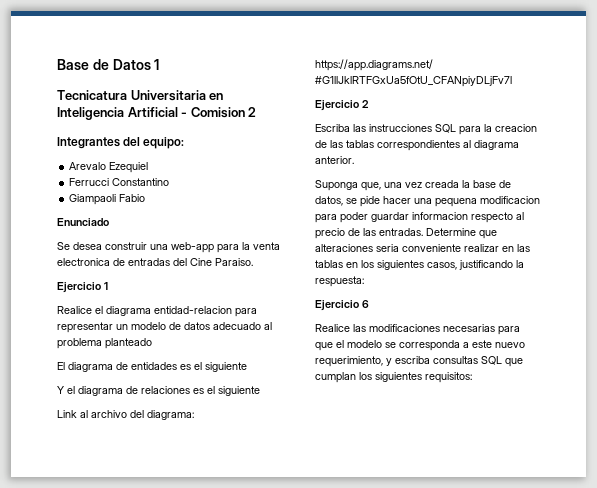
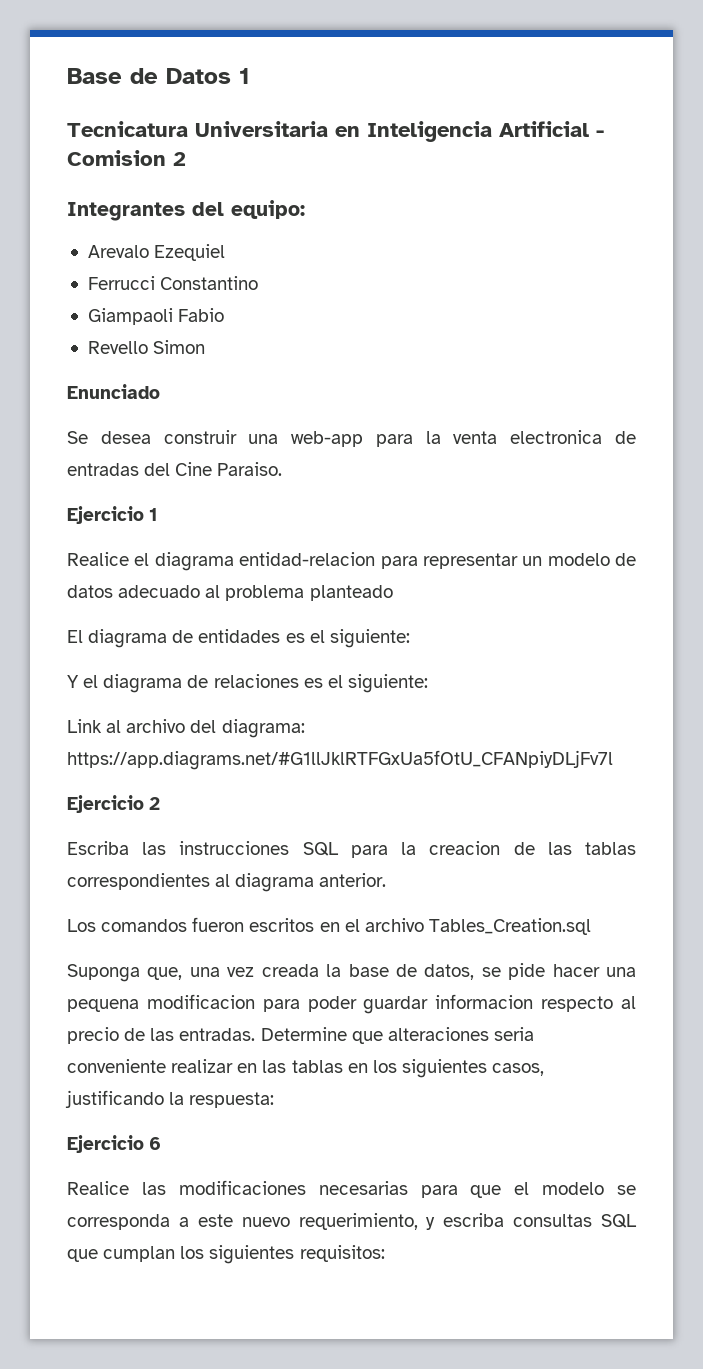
+ Revello Simon
- El diagrama de entidades es el siguiente
+ El diagrama de entidades es el siguiente:
- Y el diagrama de relaciones es el siguiente
+ Y el diagrama de relaciones es el siguiente:
+ Los comandos fueron escritos en el archivo Tables_Creation.sql

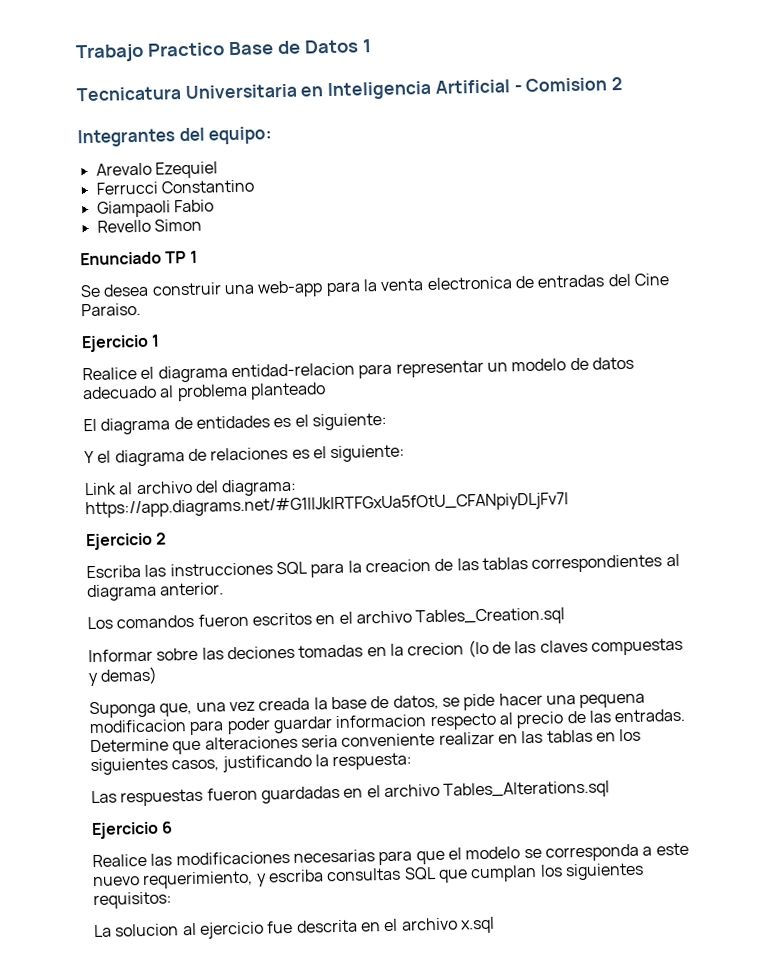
- Base de Datos 1
+ Trabajo Practico Base de Datos 1
- Enunciado
+ Enunciado TP 1
+ Informar sobre las deciones tomadas en la crecion (lo de las claves compuestas y demas)
+ Las respuestas fueron guardadas en el archivo Tables_Alterations.sql
+ La solucion al ejercicio fue descrita en el archivo x.sql

